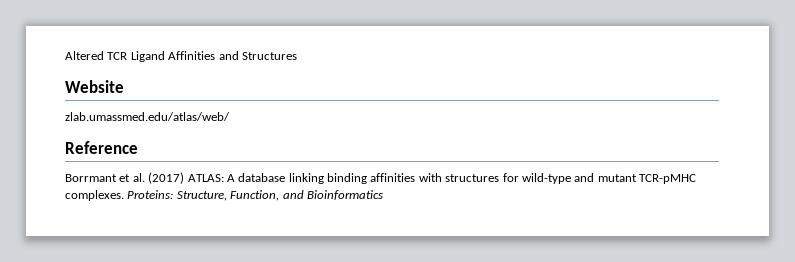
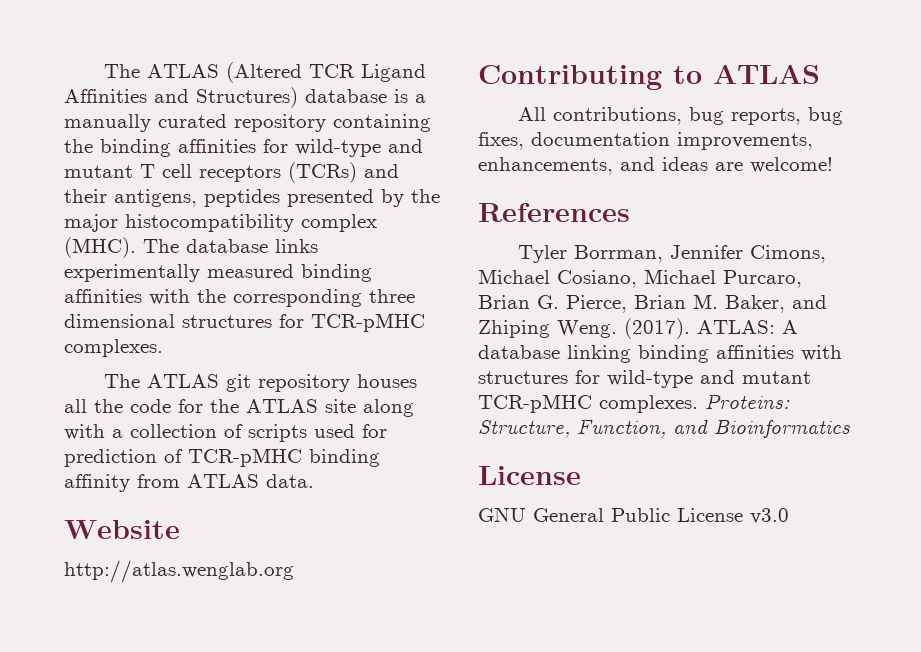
- Altered TCR Ligand Affinities and Structures
+ The ATLAS (Altered TCR Ligand Affinities and Structures) database is a manually curated repository containing the binding affinities for wild-type and mutant T cell receptors (TCRs) and their antigens, peptides presented by the major histocompatibility complex (MHC). The database links experimentally measured binding affinities with the corresponding three dimensional structures for TCR-pMHC complexes.
+ The ATLAS git repository houses all the code for the ATLAS site along with a collection of scripts used for prediction of TCR-pMHC binding affinity from ATLAS data.
  Website
- zlab.umassmed.edu/atlas/web/
- Reference
- Borrmant et al. (2017) ATLAS: A database linking binding affinities with structures for wild-type and mutant TCR-pMHC complexes.
+ http://atlas.wenglab.org
+ Contributing to ATLAS
+ All contributions, bug reports, bug fixes, documentation improvements, enhancements, and ideas are welcome!
+ References
+ Tyler Borrman, Jennifer Cimons, Michael Cosiano, Michael Purcaro, Brian G. Pierce, Brian M. Baker, and Zhiping Weng. (2017). ATLAS: A database linking binding affinities with structures for wild-type and mutant TCR-pMHC complexes.
  Proteins: Structure, Function, and Bioinformatics
+ License
+ GNU General Public License v3.0

